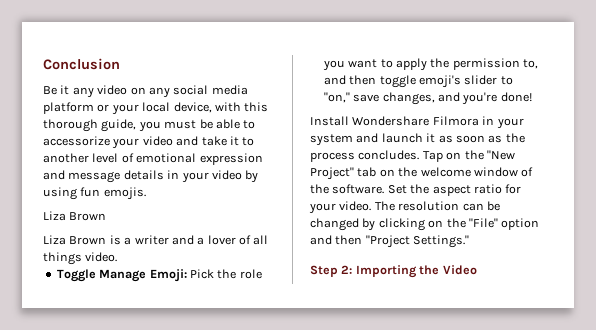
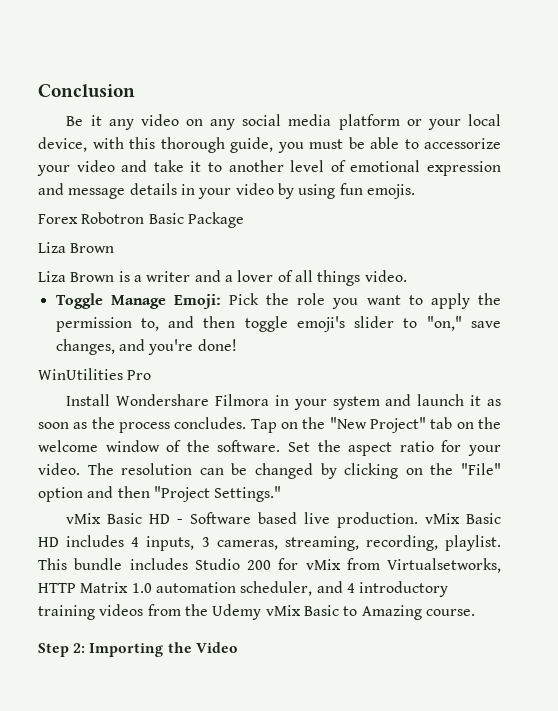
+ Forex Robotron Basic Package
+ WinUtilities Pro
+ vMix Basic HD - Software based live production. vMix Basic HD includes 4 inputs, 3 cameras, streaming, recording, playlist. This bundle includes Studio 200 for vMix from Virtualsetworks, HTTP Matrix 1.0 automation scheduler, and 4 introductory training videos from the Udemy vMix Basic to Amazing course.

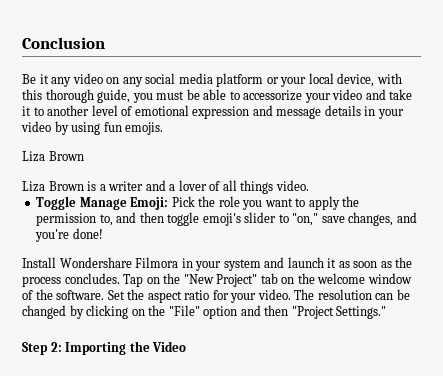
- Forex Robotron Basic Package
- WinUtilities Pro
- vMix Basic HD - Software based live production. vMix Basic HD includes 4 inputs, 3 cameras, streaming, recording, playlist. This bundle includes Studio 200 for vMix from Virtualsetworks, HTTP Matrix 1.0 automation scheduler, and 4 introductory training videos from the Udemy vMix Basic to Amazing course.

